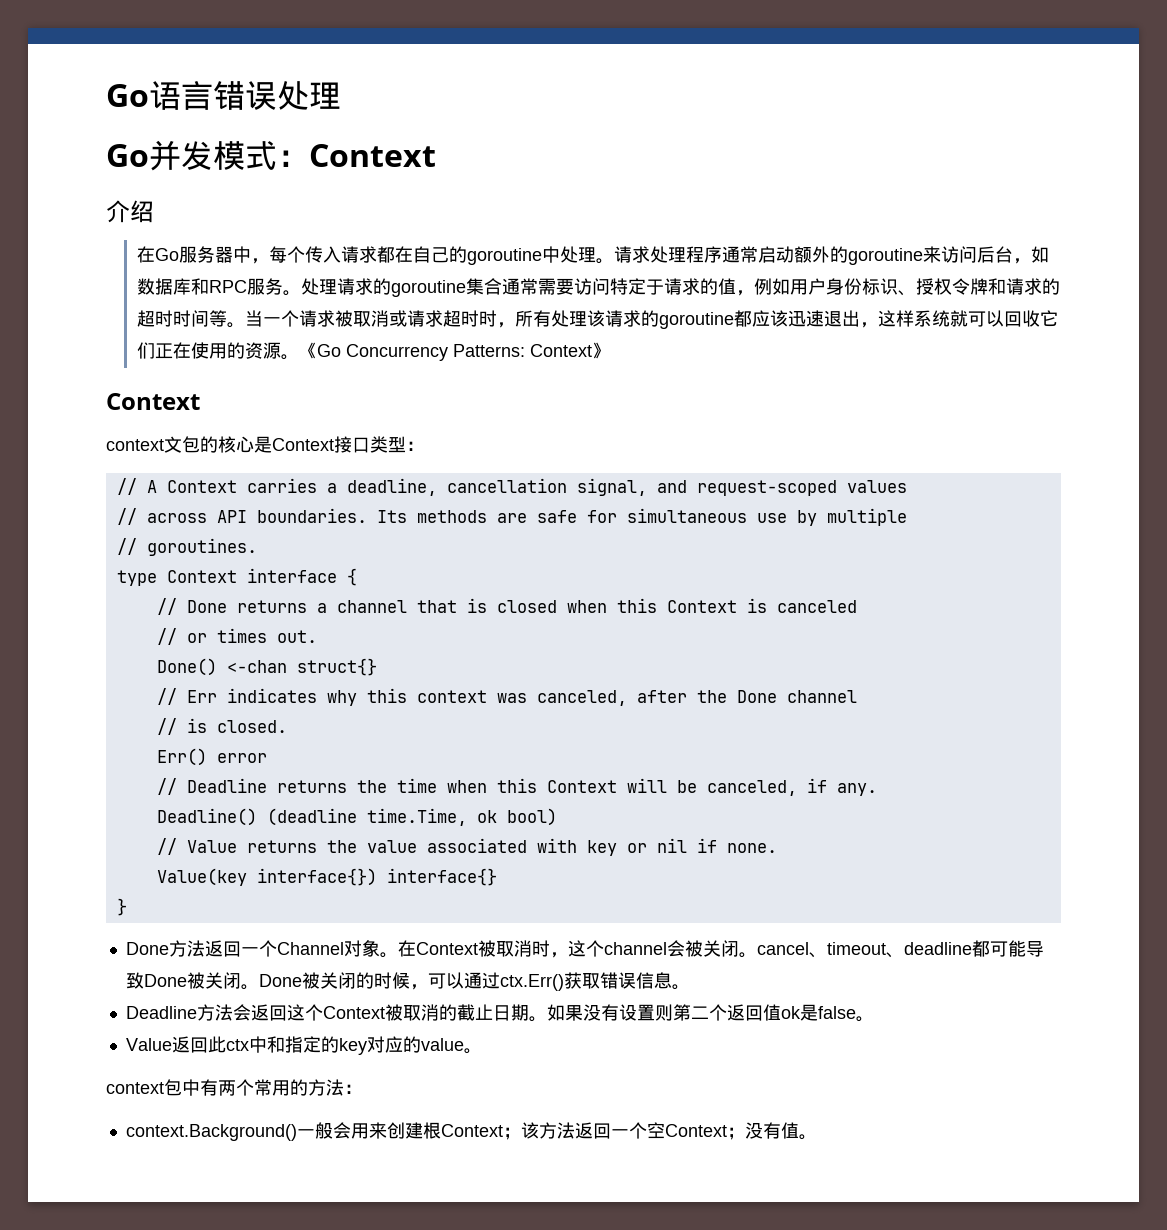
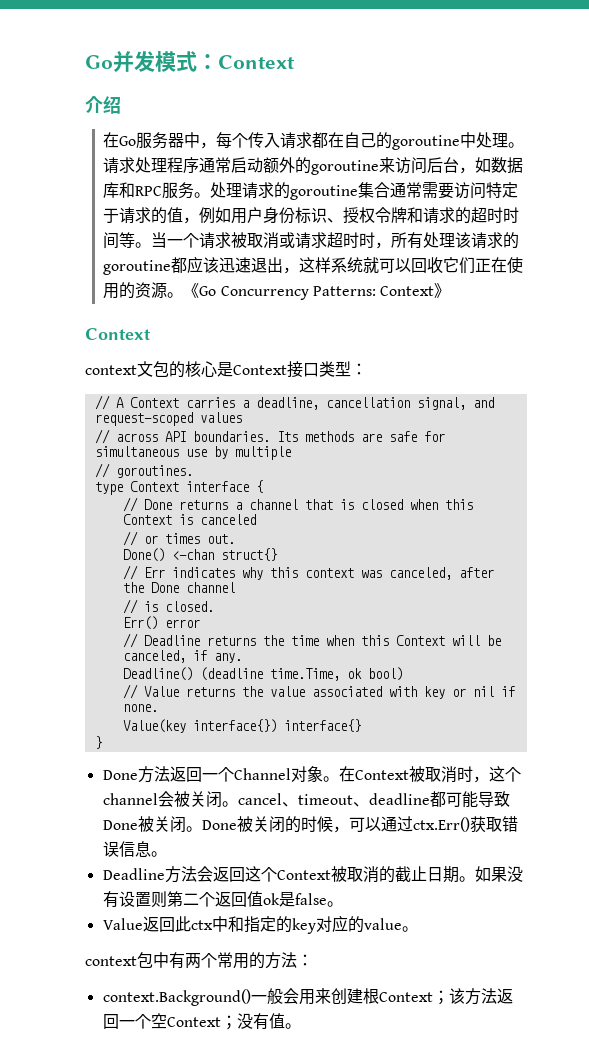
- Go语言错误处理

